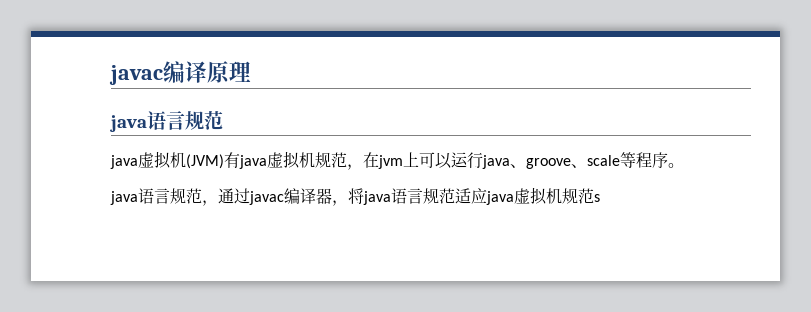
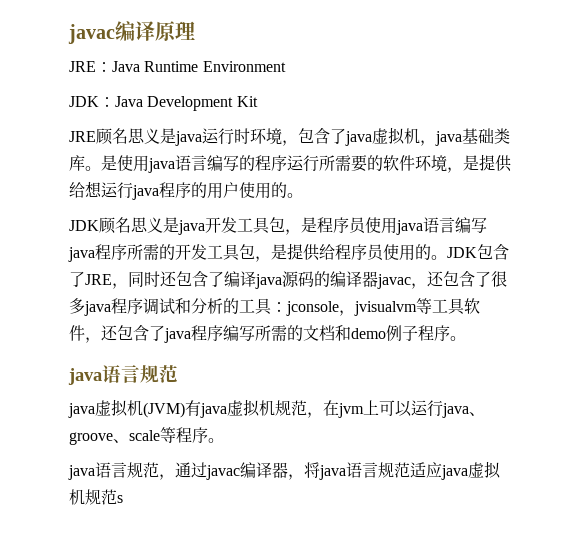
+ JRE：Java Runtime Environment
+ JDK：Java Development Kit
+ JRE顾名思义是java运行时环境，包含了java虚拟机，java基础类库。是使用java语言编写的程序运行所需要的软件环境，是提供给想运行java程序的用户使用的。
+ JDK顾名思义是java开发工具包，是程序员使用java语言编写java程序所需的开发工具包，是提供给程序员使用的。JDK包含了JRE，同时还包含了编译java源码的编译器javac，还包含了很多java程序调试和分析的工具：jconsole，jvisualvm等工具软件，还包含了java程序编写所需的文档和demo例子程序。

